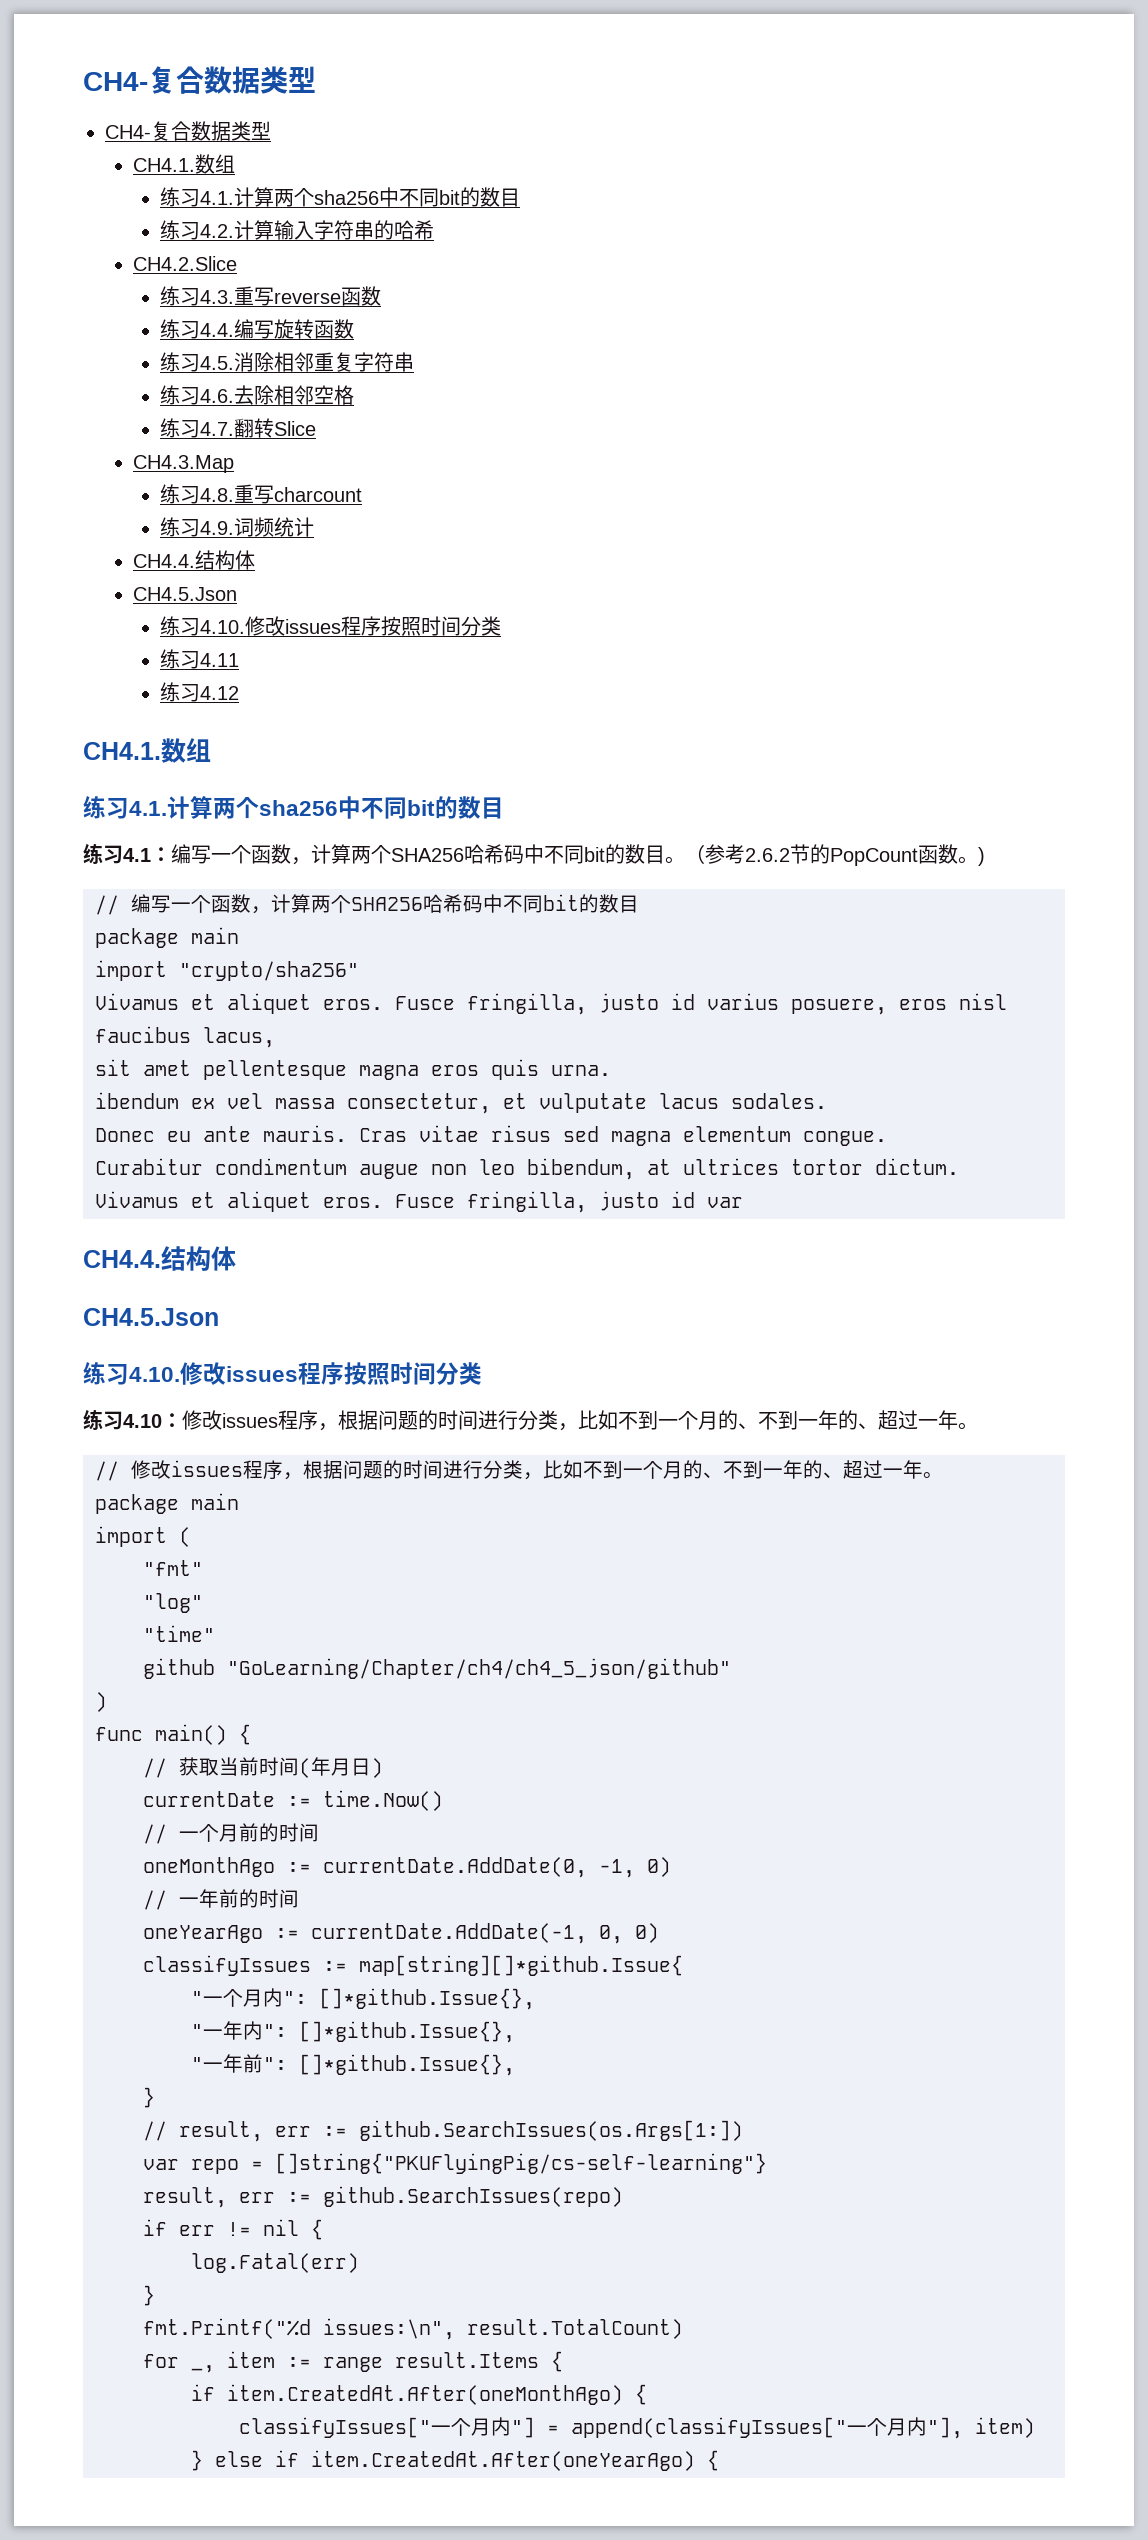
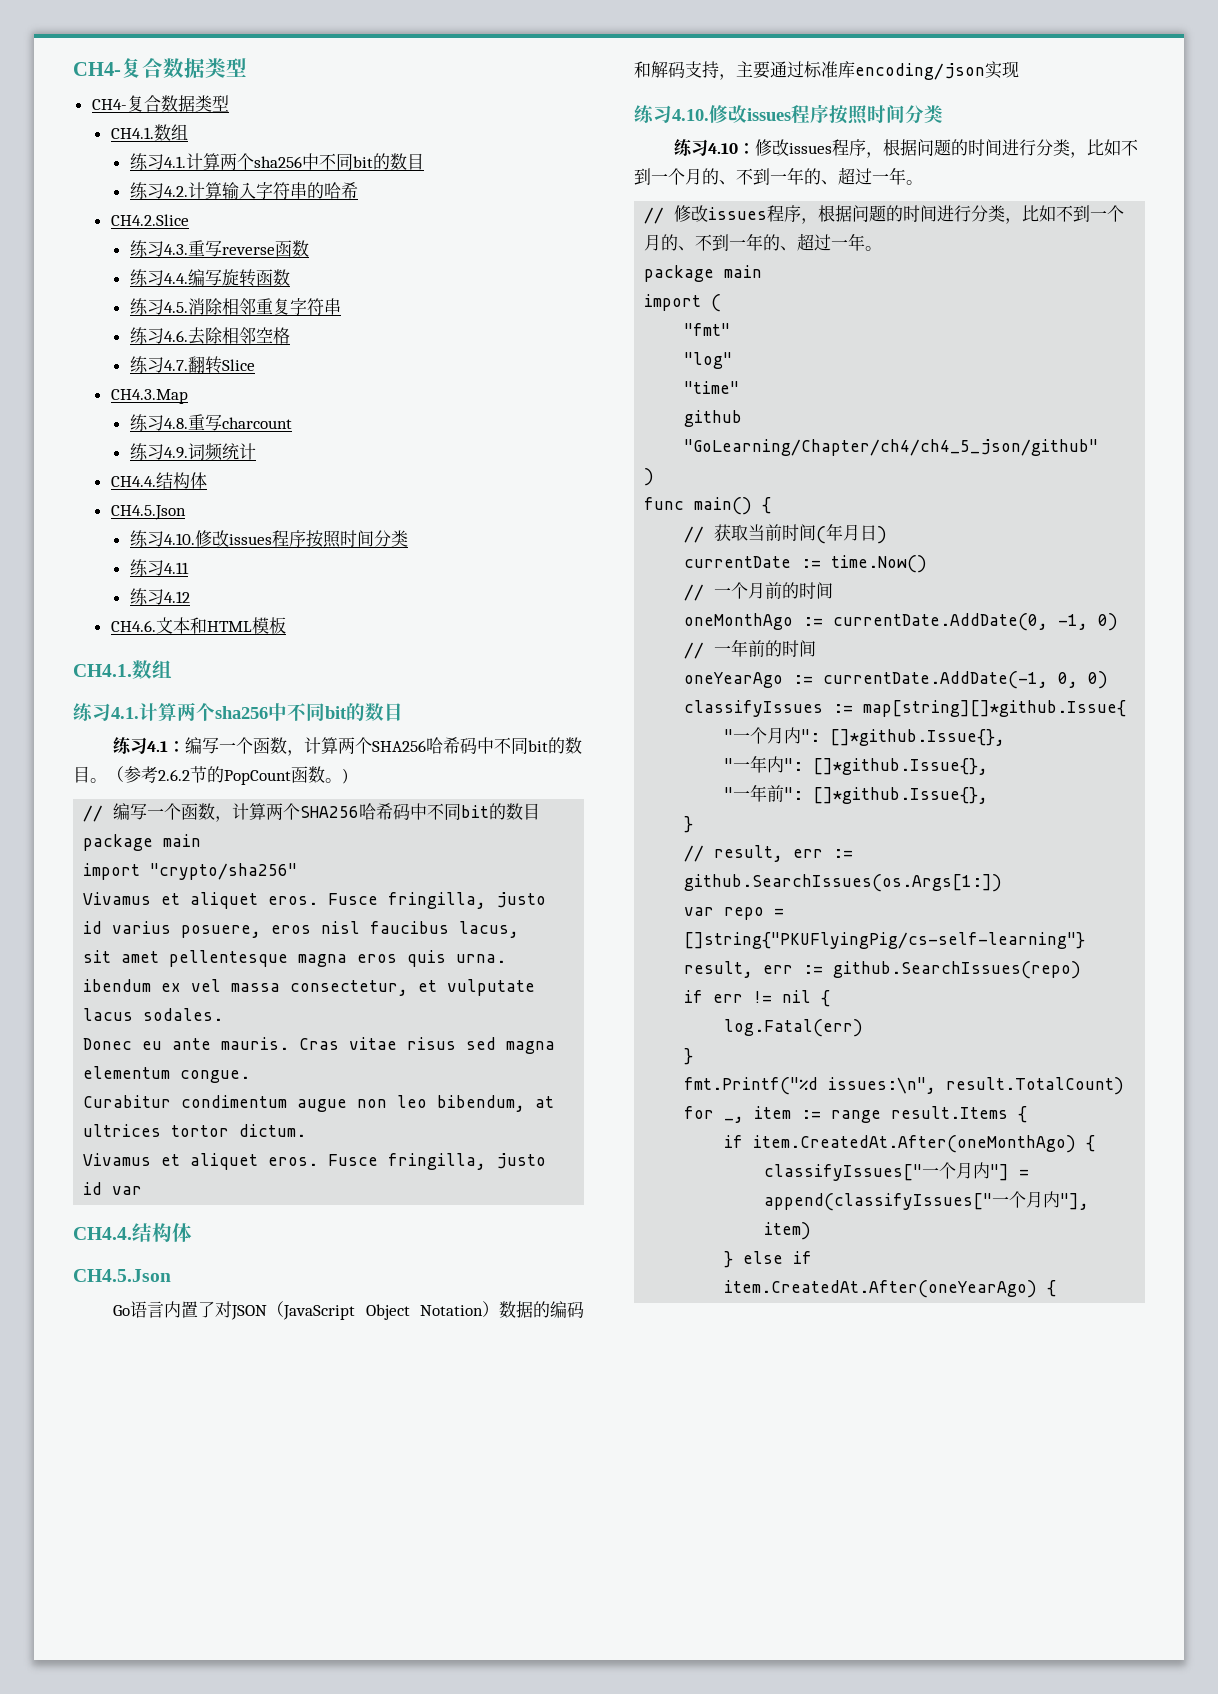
+ CH4.6.文本和HTML模板
+ Go语言内置了对JSON（JavaScript Object Notation）数据的编码和解码支持，主要通过标准库encoding/json实现

